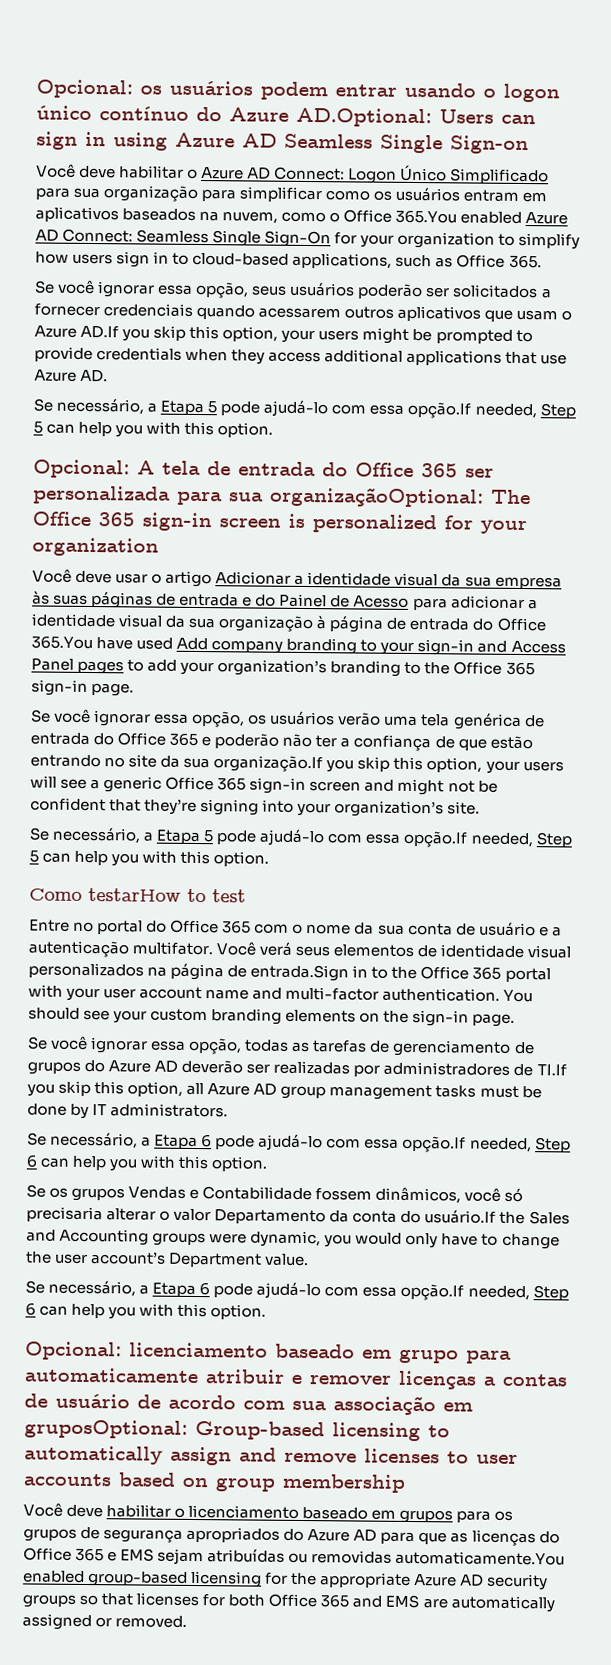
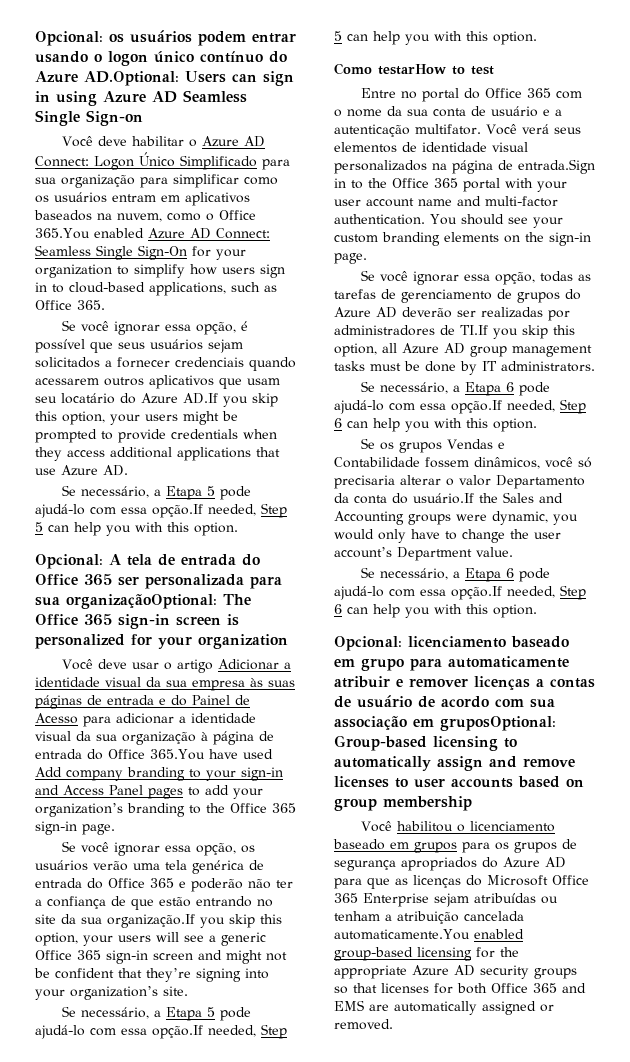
- Se você ignorar essa opção, seus usuários poderão ser solicitados a fornecer credenciais quando acessarem outros aplicativos que usam o Azure AD.If you skip this option, your users might be prompted to provide credentials when they access additional applications that use Azure AD.
+ Se você ignorar essa opção, é possível que seus usuários sejam solicitados a fornecer credenciais quando acessarem outros aplicativos que usam seu locatário do Azure AD.If you skip this option, your users might be prompted to provide credentials when they access additional applications that use Azure AD.
- Você deve habilitar o licenciamento baseado em grupos para os grupos de segurança apropriados do Azure AD para que as licenças do Office 365 e EMS sejam atribuídas ou removidas automaticamente.You enabled group-based licensing for the appropriate Azure AD security groups so that licenses for both Office 365 and EMS are automatically assigned or removed.
+ Você habilitou o licenciamento baseado em grupos para os grupos de segurança apropriados do Azure AD para que as licenças do Microsoft Office 365 Enterprise sejam atribuídas ou tenham a atribuição cancelada automaticamente.You enabled group-based licensing for the appropriate Azure AD security groups so that licenses for both Office 365 and EMS are automatically assigned or removed.

